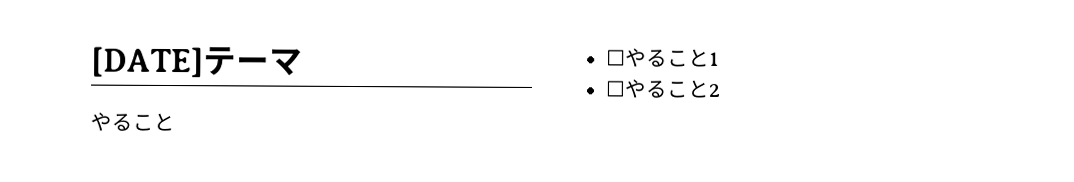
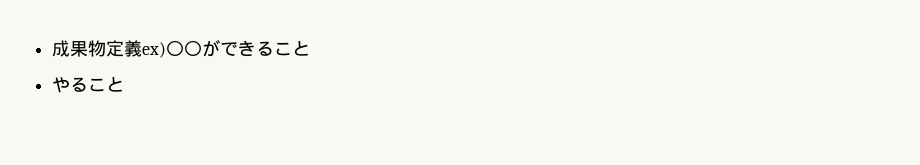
- [DATE]テーマ
+ 成果物定義ex)〇〇ができること
  やること
- ☐やること1
- ☐やること2

